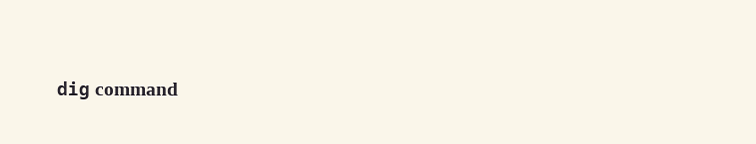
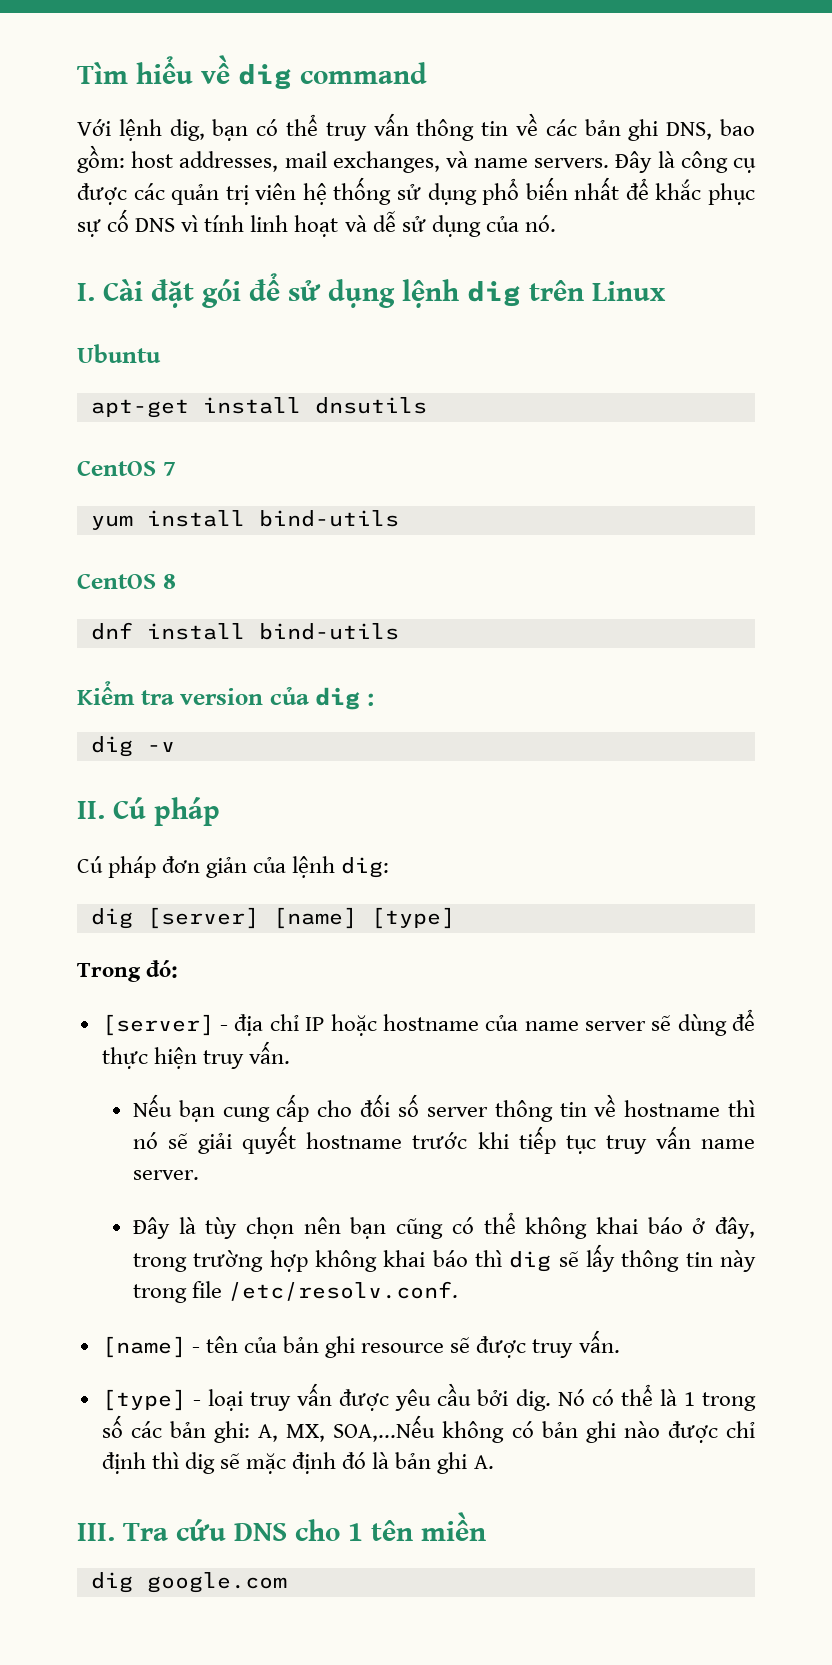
- dig command
+ Tìm hiểu về dig command
+ Với lệnh dig, bạn có thể truy vấn thông tin về các bản ghi DNS, bao gồm: host addresses, mail exchanges, và name servers. Đây là công cụ được các quản trị viên hệ thống sử dụng phổ biến nhất để khắc phục sự cố DNS vì tính linh hoạt và dễ sử dụng của nó.
+ I. Cài đặt gói để sử dụng lệnh dig trên Linux
+ Ubuntu
+ apt-get install dnsutils
+ CentOS 7
+ yum install bind-utils
+ CentOS 8
+ dnf install bind-utils
+ Kiểm tra version của dig :
+ dig -v
+ II. Cú pháp
+ Cú pháp đơn giản của lệnh dig:
+ dig [server] [name] [type]
+ Trong đó:
+ [server] - địa chỉ IP hoặc hostname của name server sẽ dùng để thực hiện truy vấn.
+ Nếu bạn cung cấp cho đối số server thông tin về hostname thì nó sẽ giải quyết hostname trước khi tiếp tục truy vấn name server.
+ Đây là tùy chọn nên bạn cũng có thể không khai báo ở đây, trong trường hợp không khai báo thì dig sẽ lấy thông tin này trong file /etc/resolv.conf.
+ [name] - tên của bản ghi resource sẽ được truy vấn.
+ [type] - loại truy vấn được yêu cầu bởi dig. Nó có thể là 1 trong số các bản ghi: A, MX, SOA,...Nếu không có bản ghi nào được chỉ định thì dig sẽ mặc định đó là bản ghi A.
+ III. Tra cứu DNS cho 1 tên miền
+ dig google.com

